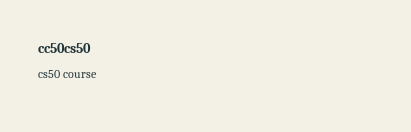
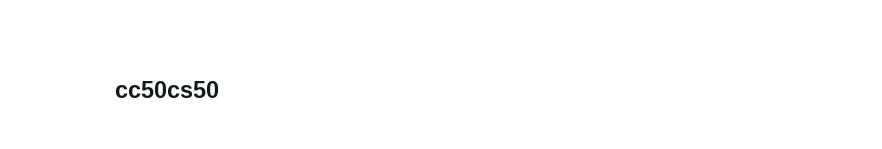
- cs50 course

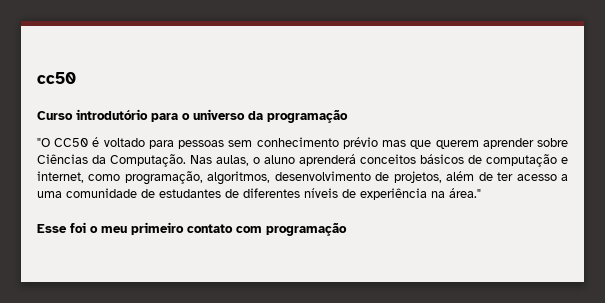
- cc50cs50
+ cc50
+ Curso introdutório para o universo da programação
+ "O CC50 é voltado para pessoas sem conhecimento prévio mas que querem aprender sobre Ciências da Computação. Nas aulas, o aluno aprenderá conceitos básicos de computação e internet, como programação, algoritmos, desenvolvimento de projetos, além de ter acesso a uma comunidade de estudantes de diferentes níveis de experiência na área."
+ Esse foi o meu primeiro contato com programação

